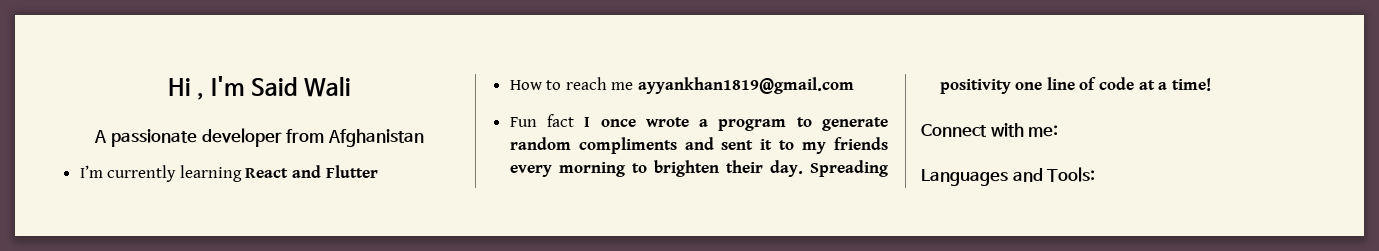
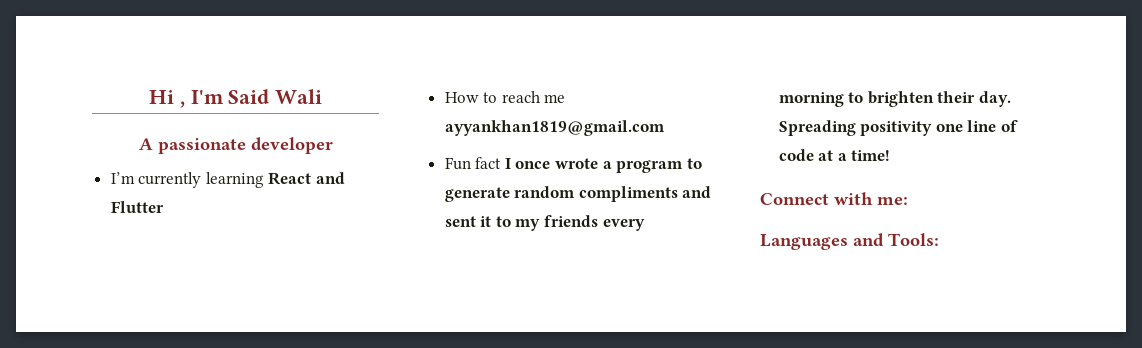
- A passionate developer from Afghanistan
+ A passionate developer

